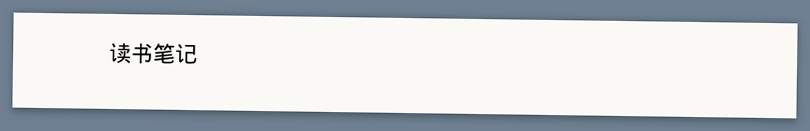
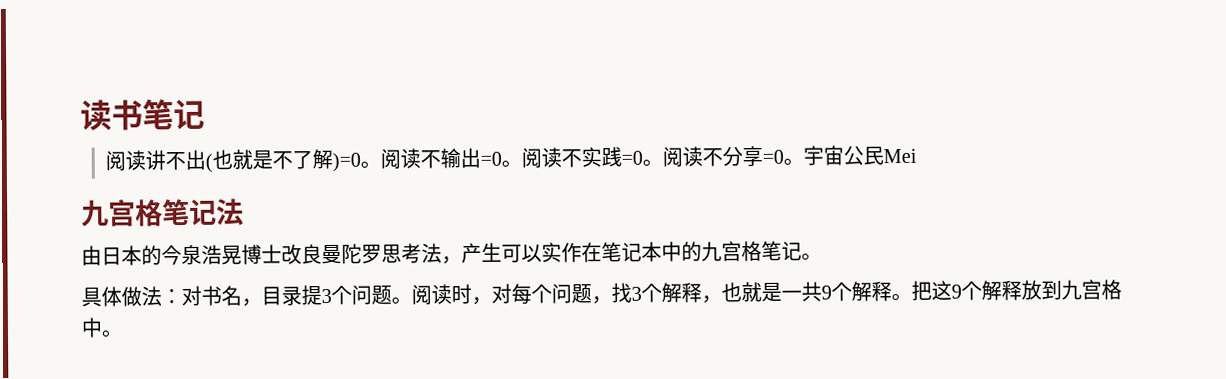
+ 阅读讲不出(也就是不了解)=0。阅读不输出=0。阅读不实践=0。阅读不分享=0。宇宙公民Mei
+ 九宫格笔记法
+ 由日本的今泉浩晃博士改良曼陀罗思考法，产生可以实作在笔记本中的九宫格笔记。
+ 具体做法：对书名，目录提3个问题。阅读时，对每个问题，找3个解释，也就是一共9个解释。把这9个解释放到九宫格中。

